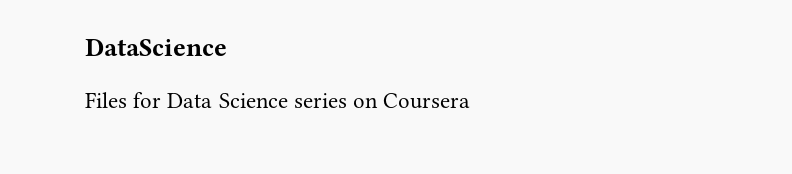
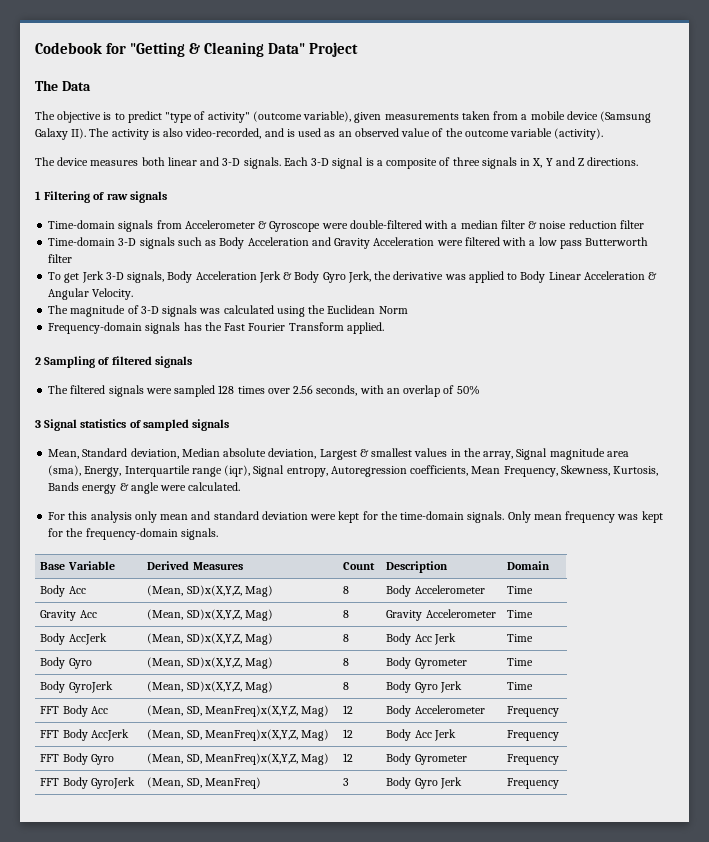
- DataScience
- Files for Data Science series on Coursera
+ Codebook for "Getting & Cleaning Data" Project
+ The Data
+ The objective is to predict "type of activity" (outcome variable), given measurements taken from a mobile device (Samsung Galaxy II). The activity is also video-recorded, and is used as an observed value of the outcome variable (activity).
+ The device measures both linear and 3-D signals. Each 3-D signal is a composite of three signals in X, Y and Z directions.
+ 1 Filtering of raw signals
+ Time-domain signals from Accelerometer & Gyroscope were double-filtered with a median filter & noise reduction filter
+ Time-domain 3-D signals such as Body Acceleration and Gravity Acceleration were filtered with a low pass Butterworth filter
+ To get Jerk 3-D signals, Body Acceleration Jerk & Body Gyro Jerk, the derivative was applied to Body Linear Acceleration & Angular Velocity.
+ The magnitude of 3-D signals was calculated using the Euclidean Norm
+ Frequency-domain signals has the Fast Fourier Transform applied.
+ 2 Sampling of filtered signals
+ The filtered signals were sampled 128 times over 2.56 seconds, with an overlap of 50%
+ 3 Signal statistics of sampled signals
+ Mean, Standard deviation, Median absolute deviation, Largest & smallest values in the array, Signal magnitude area (sma), Energy, Interquartile range (iqr), Signal entropy, Autoregression coefficients, Mean Frequency, Skewness, Kurtosis, Bands energy & angle were calculated.
+ For this analysis only mean and standard deviation were kept for the time-domain signals. Only mean frequency was kept for the frequency-domain signals.
+ Base Variable | Derived Measures | Count | Description | Domain
+ Body Acc | (Mean, SD)x(X,Y,Z, Mag) | 8 | Body Accelerometer | Time
+ Gravity Acc | (Mean, SD)x(X,Y,Z, Mag) | 8 | Gravity Accelerometer | Time
+ Body AccJerk | (Mean, SD)x(X,Y,Z, Mag) | 8 | Body Acc Jerk | Time
+ Body Gyro | (Mean, SD)x(X,Y,Z, Mag) | 8 | Body Gyrometer | Time
+ Body GyroJerk | (Mean, SD)x(X,Y,Z, Mag) | 8 | Body Gyro Jerk | Time
+ FFT Body Acc | (Mean, SD, MeanFreq)x(X,Y,Z, Mag) | 12 | Body Accelerometer | Frequency
+ FFT Body AccJerk | (Mean, SD, MeanFreq)x(X,Y,Z, Mag) | 12 | Body Acc Jerk | Frequency
+ FFT Body Gyro | (Mean, SD, MeanFreq)x(X,Y,Z, Mag) | 12 | Body Gyrometer | Frequency
+ FFT Body GyroJerk | (Mean, SD, MeanFreq) | 3 | Body Gyro Jerk | Frequency

